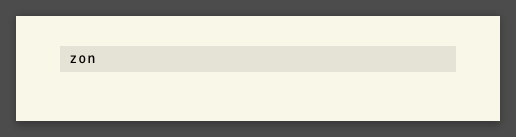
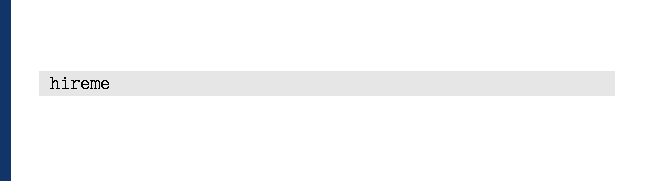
- zon
+ hireme

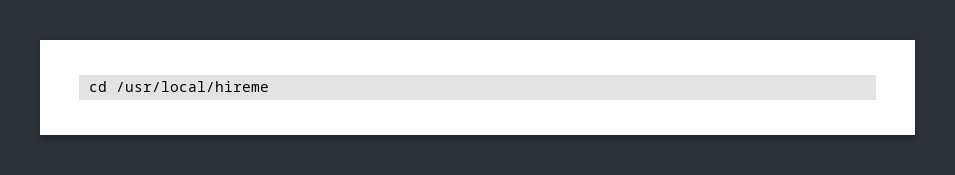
- hireme
+ cd /usr/local/hireme

